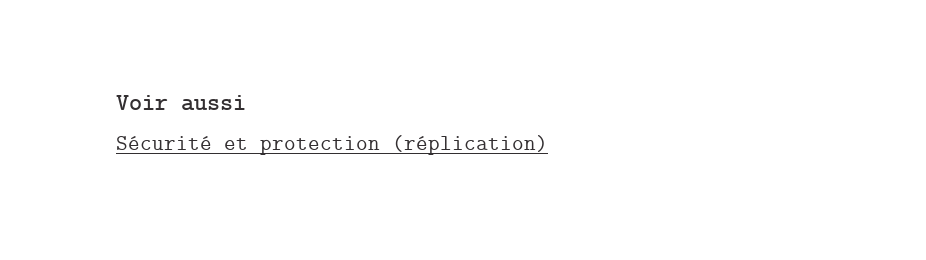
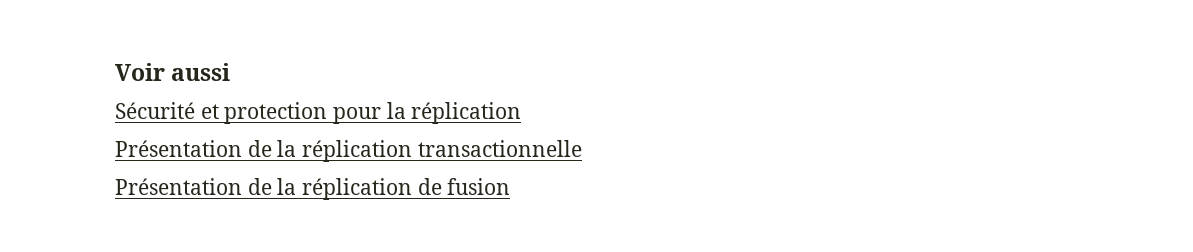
- Sécurité et protection (réplication)
+ Sécurité et protection pour la réplication
+ Présentation de la réplication transactionnelle
+ Présentation de la réplication de fusion

